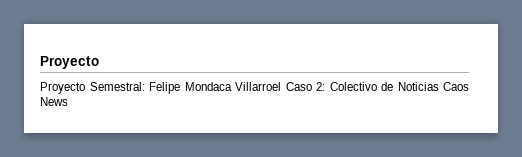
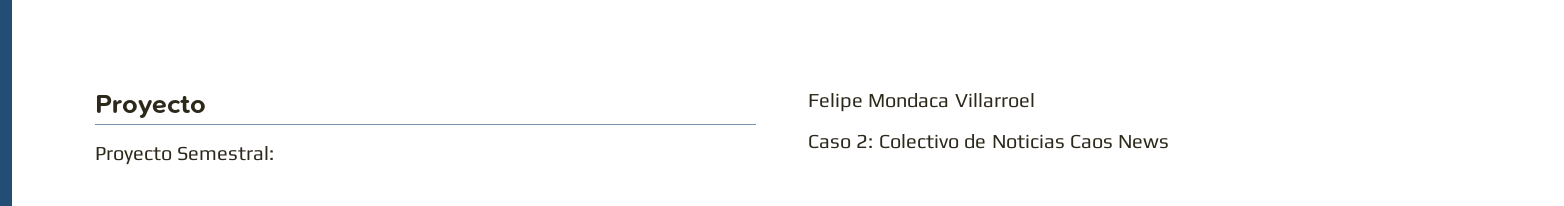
- Proyecto Semestral: Felipe Mondaca Villarroel Caso 2: Colectivo de Noticias Caos News
+ Proyecto Semestral:
+ Felipe Mondaca Villarroel
+ Caso 2: Colectivo de Noticias Caos News

